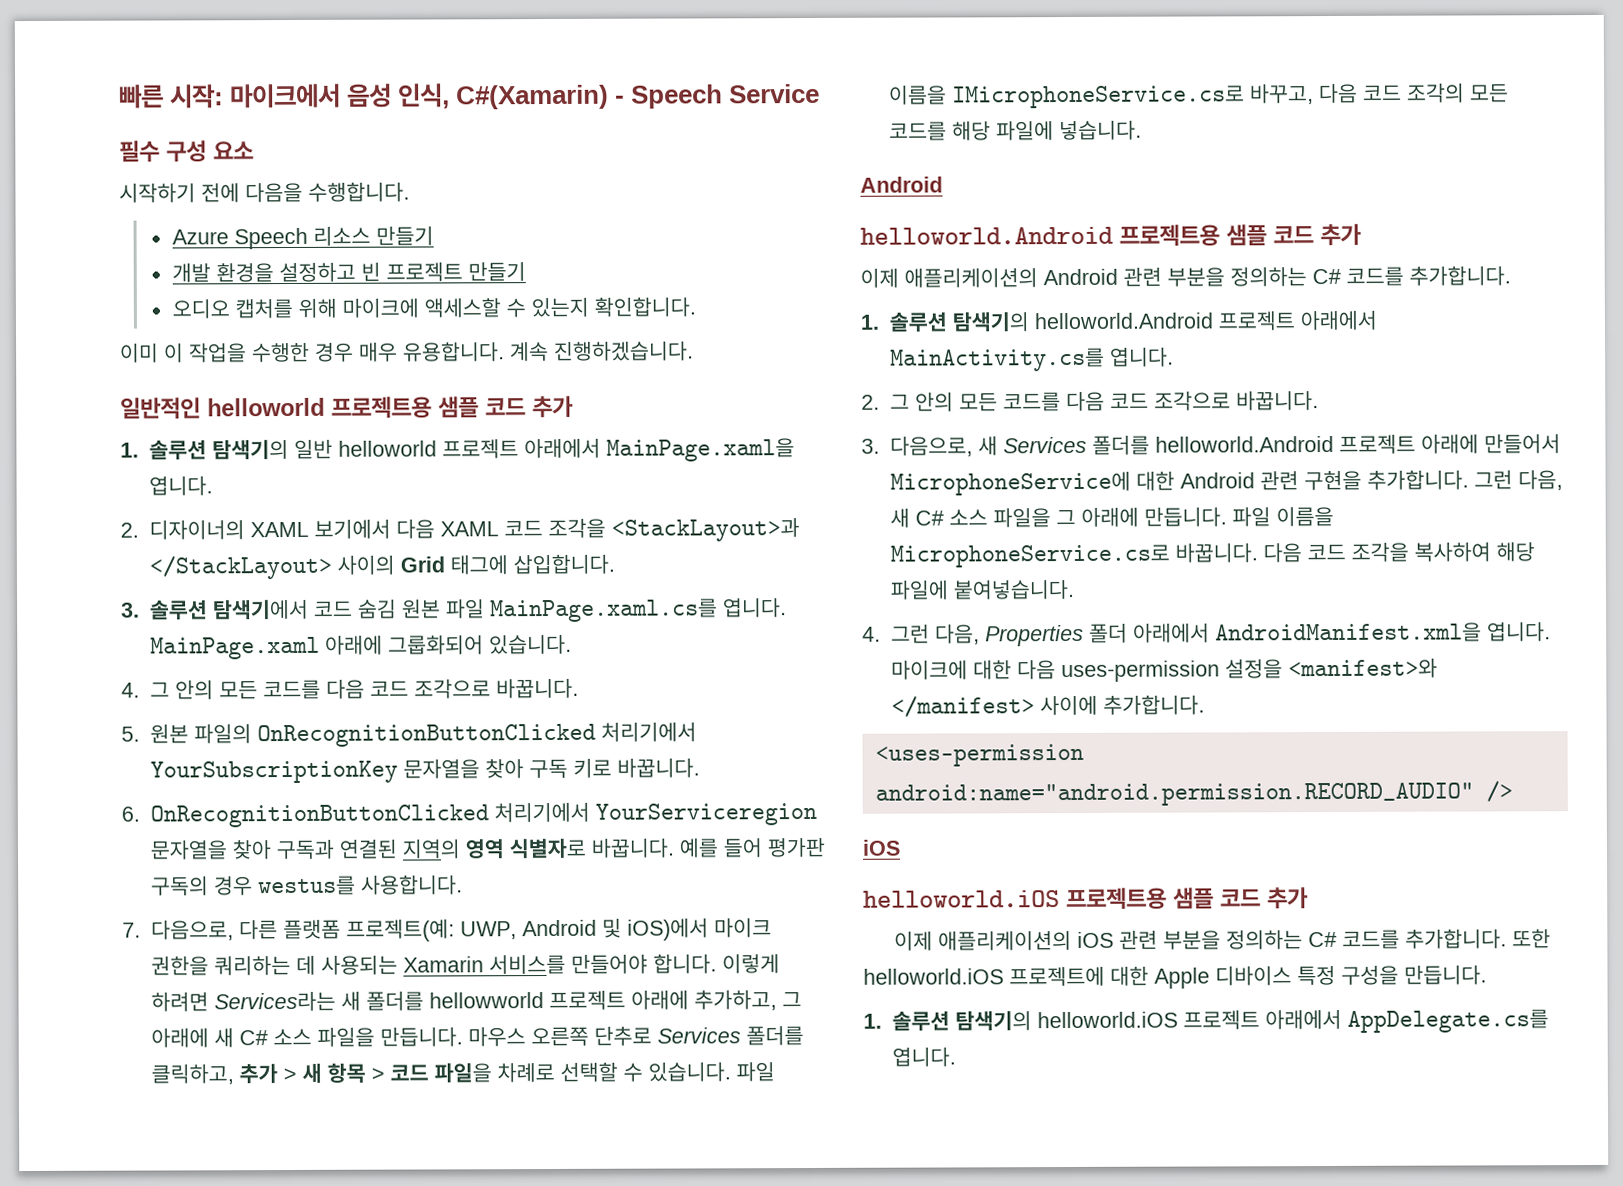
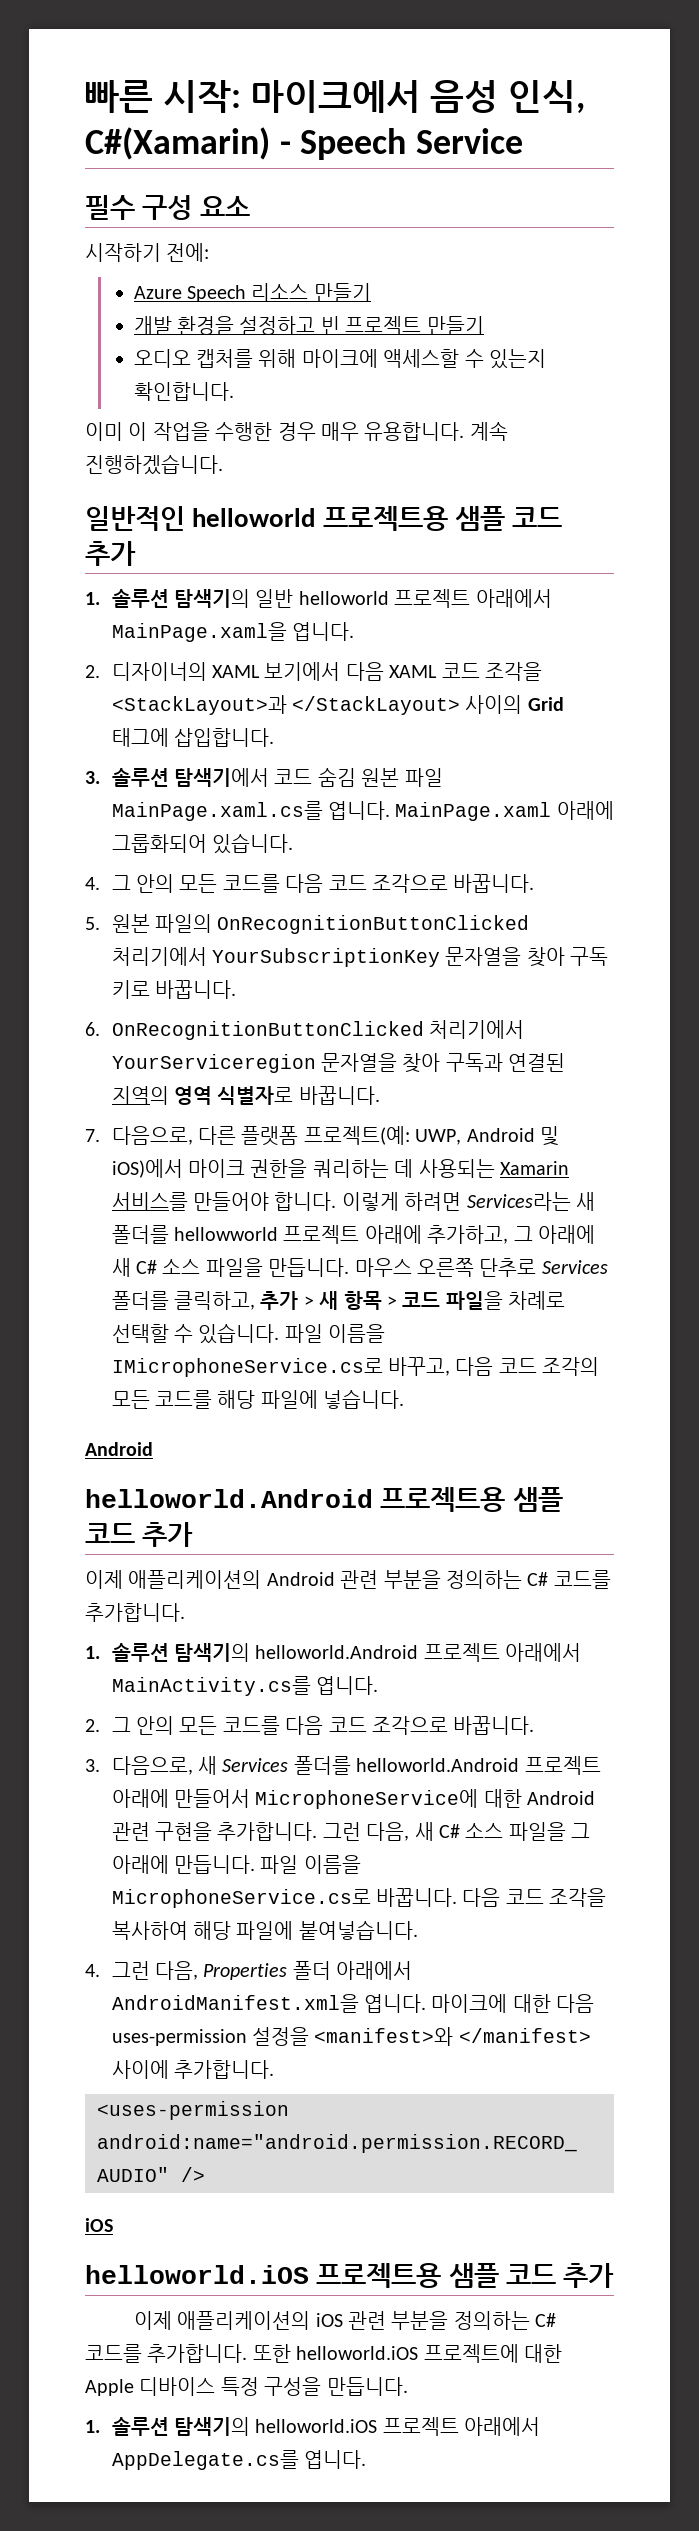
- 시작하기 전에 다음을 수행합니다.
+ 시작하기 전에:
- 예를 들어 평가판 구독의 경우 westus를 사용합니다.

